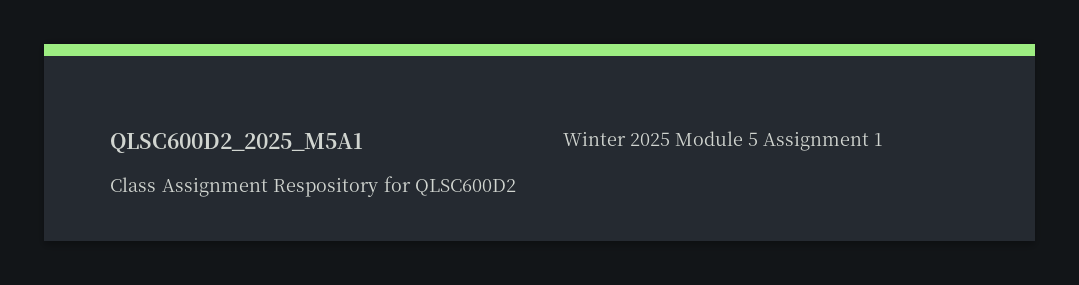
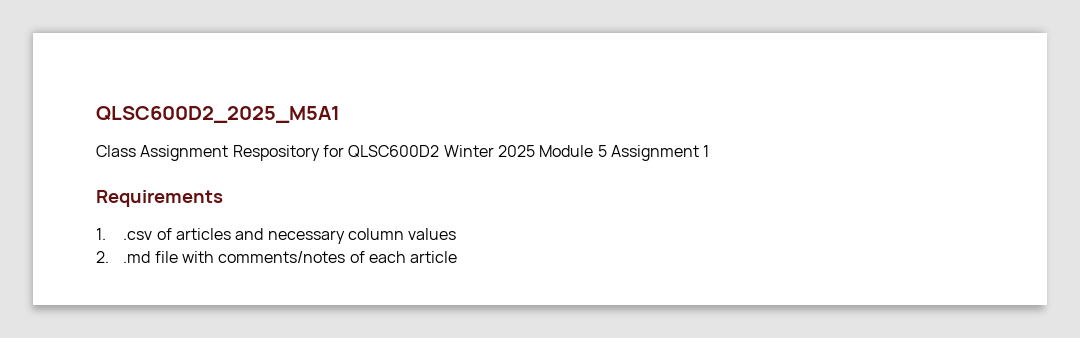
+ Requirements
+ 1. .csv of articles and necessary column values
+ 2. .md file with comments/notes of each article

